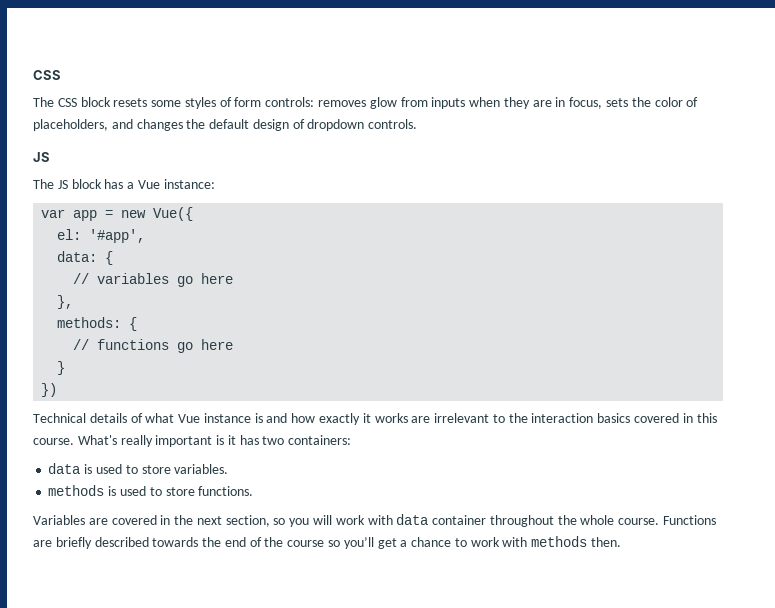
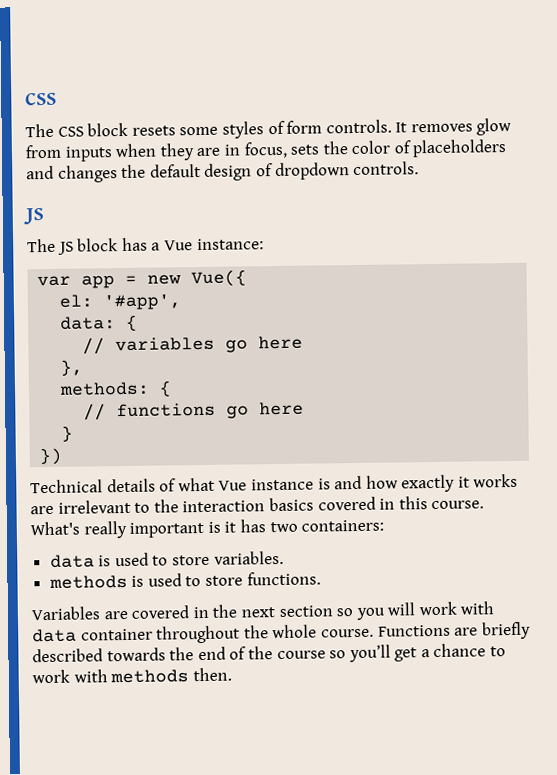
- The CSS block resets some styles of form controls: removes glow from inputs when they are in focus, sets the color of placeholders, and changes the default design of dropdown controls.
+ The CSS block resets some styles of form controls. It removes glow from inputs when they are in focus, sets the color of placeholders and changes the default design of dropdown controls.
- Variables are covered in the next section, so you will work with data container throughout the whole course.
+ Variables are covered in the next section so you will work with data container throughout the whole course.

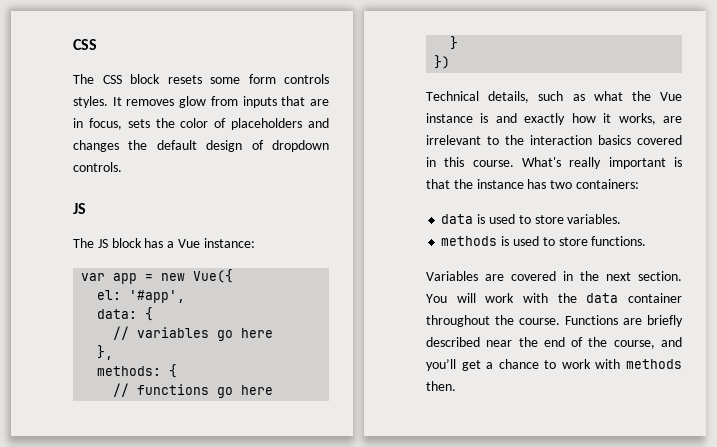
- The CSS block resets some styles of form controls.
+ The CSS block resets some form controls styles.
- It removes glow from inputs when they are in focus, sets the color of placeholders and changes the default design of dropdown controls.
+ It removes glow from inputs that are in focus, sets the color of placeholders and changes the default design of dropdown controls.
- Technical details of what Vue instance is and how exactly it works are irrelevant to the interaction basics covered in this course.
+ Technical details, such as what the Vue instance is and exactly how it works, are irrelevant to the interaction basics covered in this course.
- What's really important is it has two containers:
+ What's really important is that the instance has two containers:
- Variables are covered in the next section so you will work with data container throughout the whole course.
+ Variables are covered in the next section. You will work with the data container throughout the course.
- Functions are briefly described towards the end of the course so you’ll get a chance to work with methods then.
+ Functions are briefly described near the end of the course, and you’ll get a chance to work with methods then.

